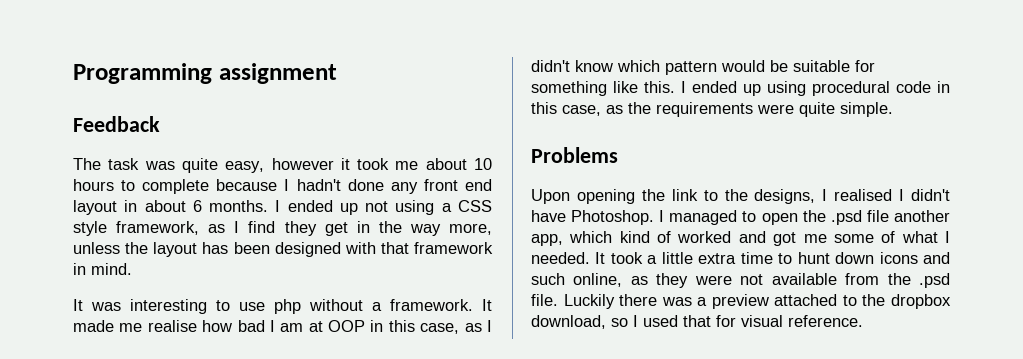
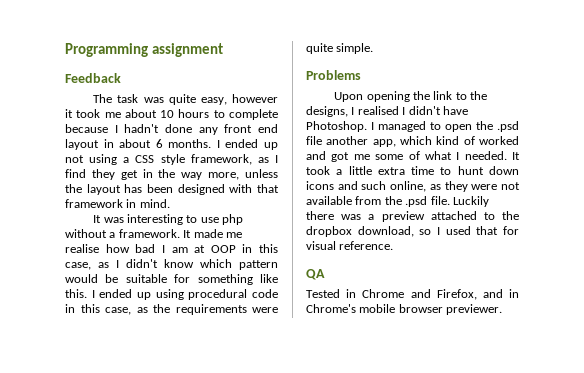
+ QA
+ Tested in Chrome and Firefox, and in Chrome's mobile browser previewer.

